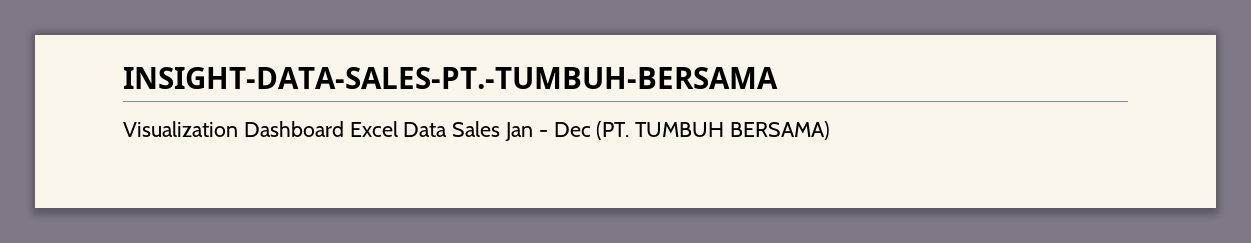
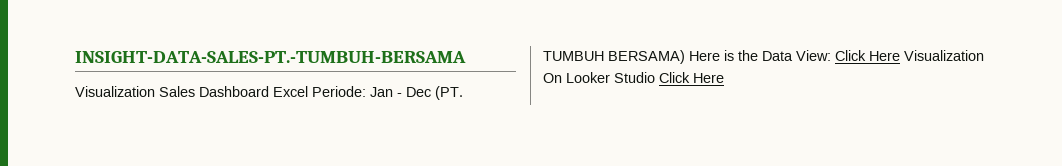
- Visualization Dashboard Excel Data Sales Jan - Dec (PT. TUMBUH BERSAMA)
+ Visualization Sales Dashboard Excel Periode: Jan - Dec (PT. TUMBUH BERSAMA) Here is the Data View: Click Here Visualization On Looker Studio Click Here

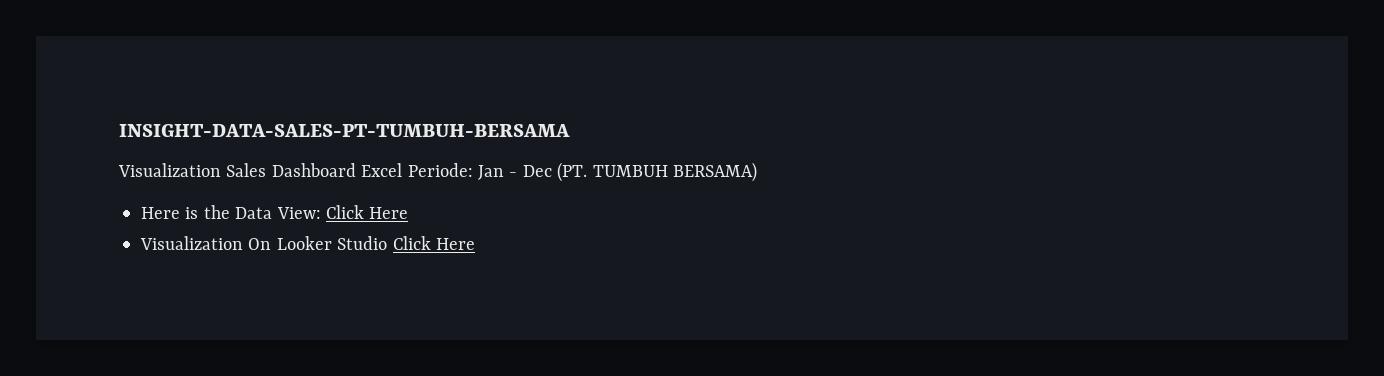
- INSIGHT-DATA-SALES-PT.-TUMBUH-BERSAMA
+ INSIGHT-DATA-SALES-PT-TUMBUH-BERSAMA
- Visualization Sales Dashboard Excel Periode: Jan - Dec (PT. TUMBUH BERSAMA) Here is the Data View: Click Here Visualization On Looker Studio Click Here
+ Visualization Sales Dashboard Excel Periode: Jan - Dec (PT. TUMBUH BERSAMA)
+ Here is the Data View: Click Here
+ Visualization On Looker Studio Click Here

